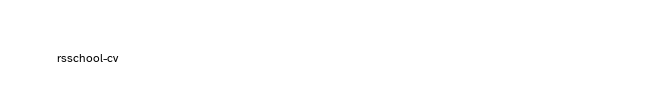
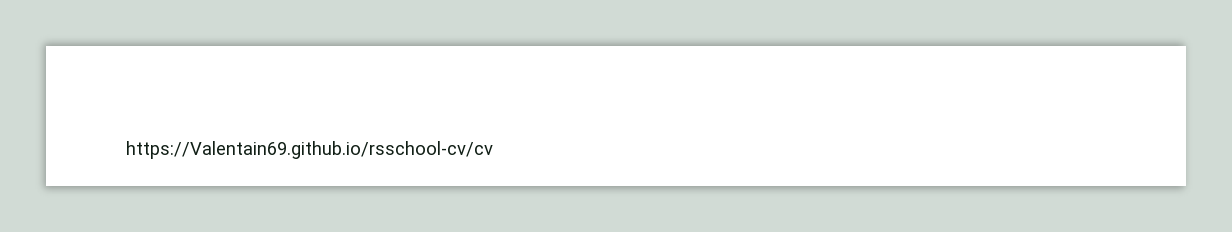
- rsschool-cv
+ https://Valentain69.github.io/rsschool-cv/cv

